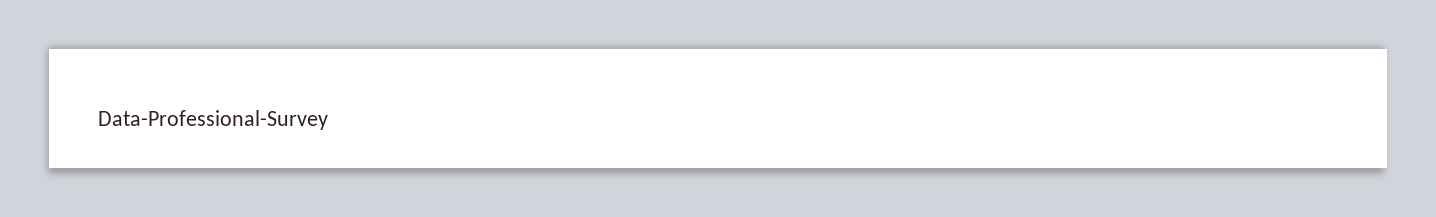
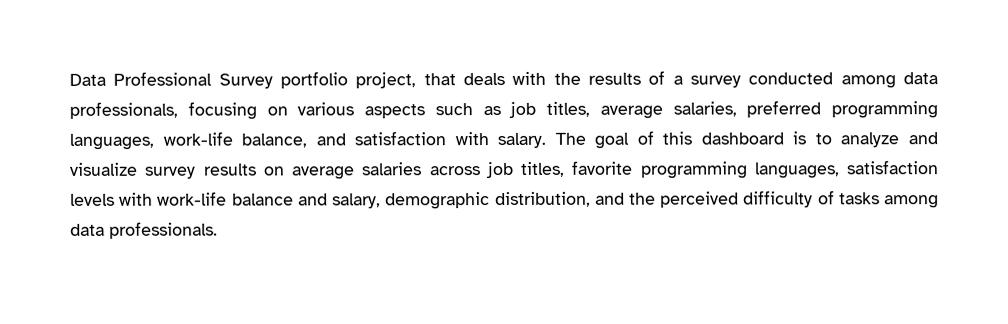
- Data-Professional-Survey
+ Data Professional Survey portfolio project, that deals with the results of a survey conducted among data professionals, focusing on various aspects such as job titles, average salaries, preferred programming languages, work-life balance, and satisfaction with salary. The goal of this dashboard is to analyze and visualize survey results on average salaries across job titles, favorite programming languages, satisfaction levels with work-life balance and salary, demographic distribution, and the perceived difficulty of tasks among data professionals.

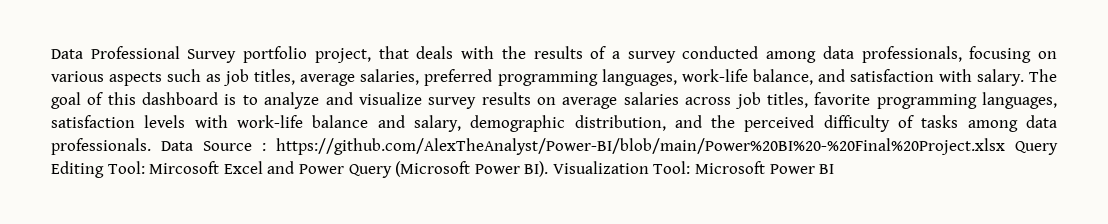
+ Data Source : https://github.com/AlexTheAnalyst/Power-BI/blob/main/Power%20BI%20-%20Final%20Project.xlsx Query Editing Tool: Mircosoft Excel and Power Query (Microsoft Power BI). Visualization Tool: Microsoft Power BI

